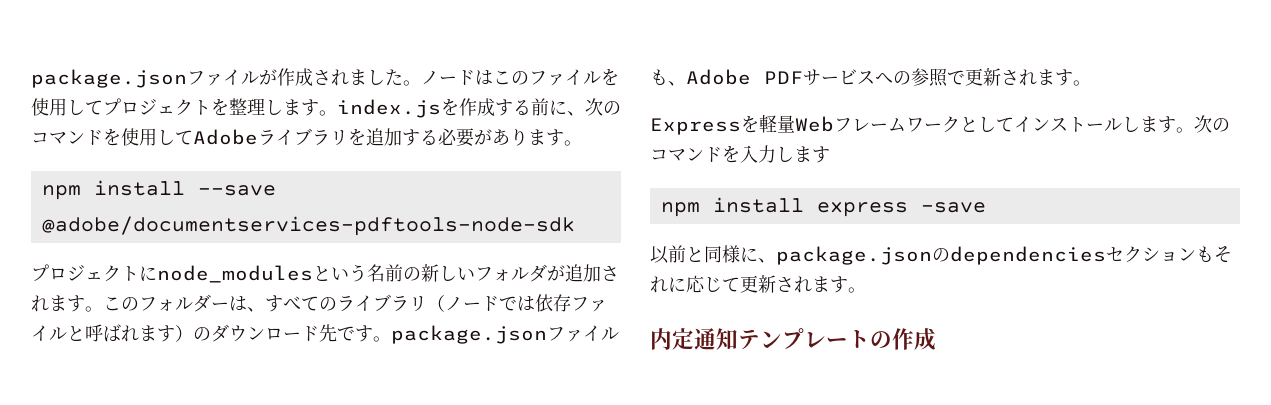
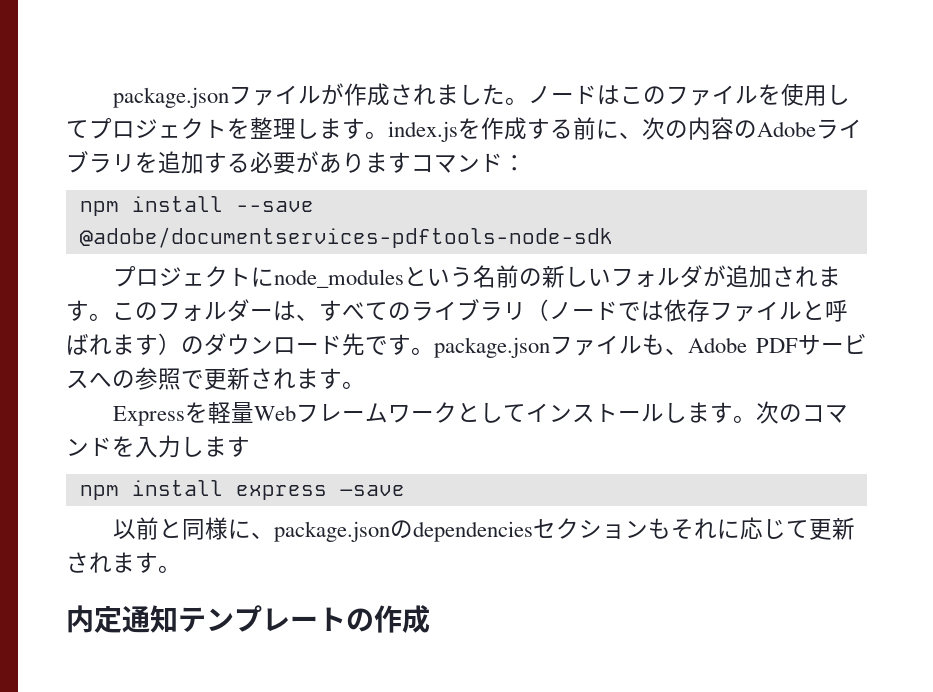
- ノードはこのファイルを使用してプロジェクトを整理します。index.jsを作成する前に、次のコマンドを使用してAdobeライブラリを追加する必要があります。
+ ノードはこのファイルを使用してプロジェクトを整理します。index.jsを作成する前に、次の内容のAdobeライブラリを追加する必要がありますコマンド：

